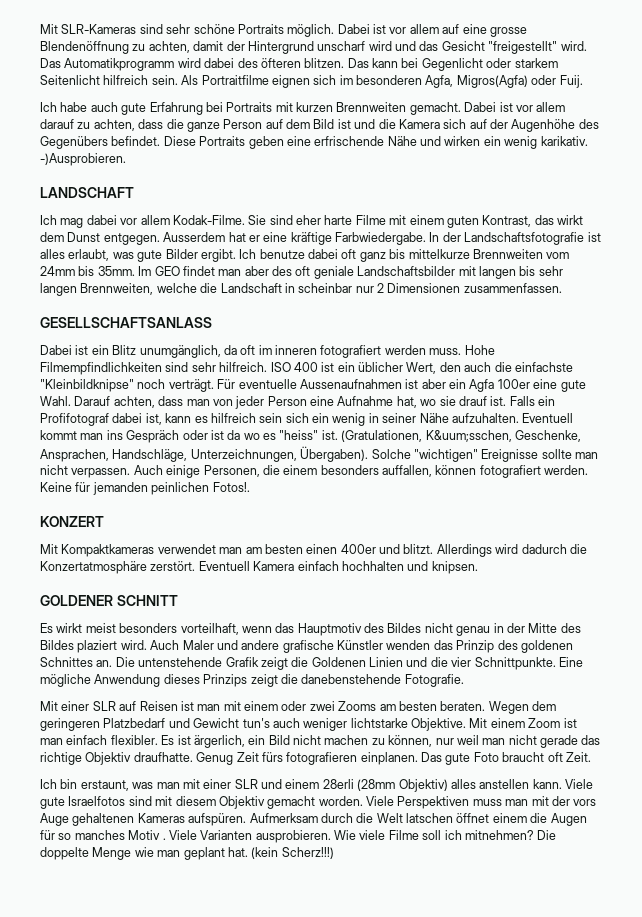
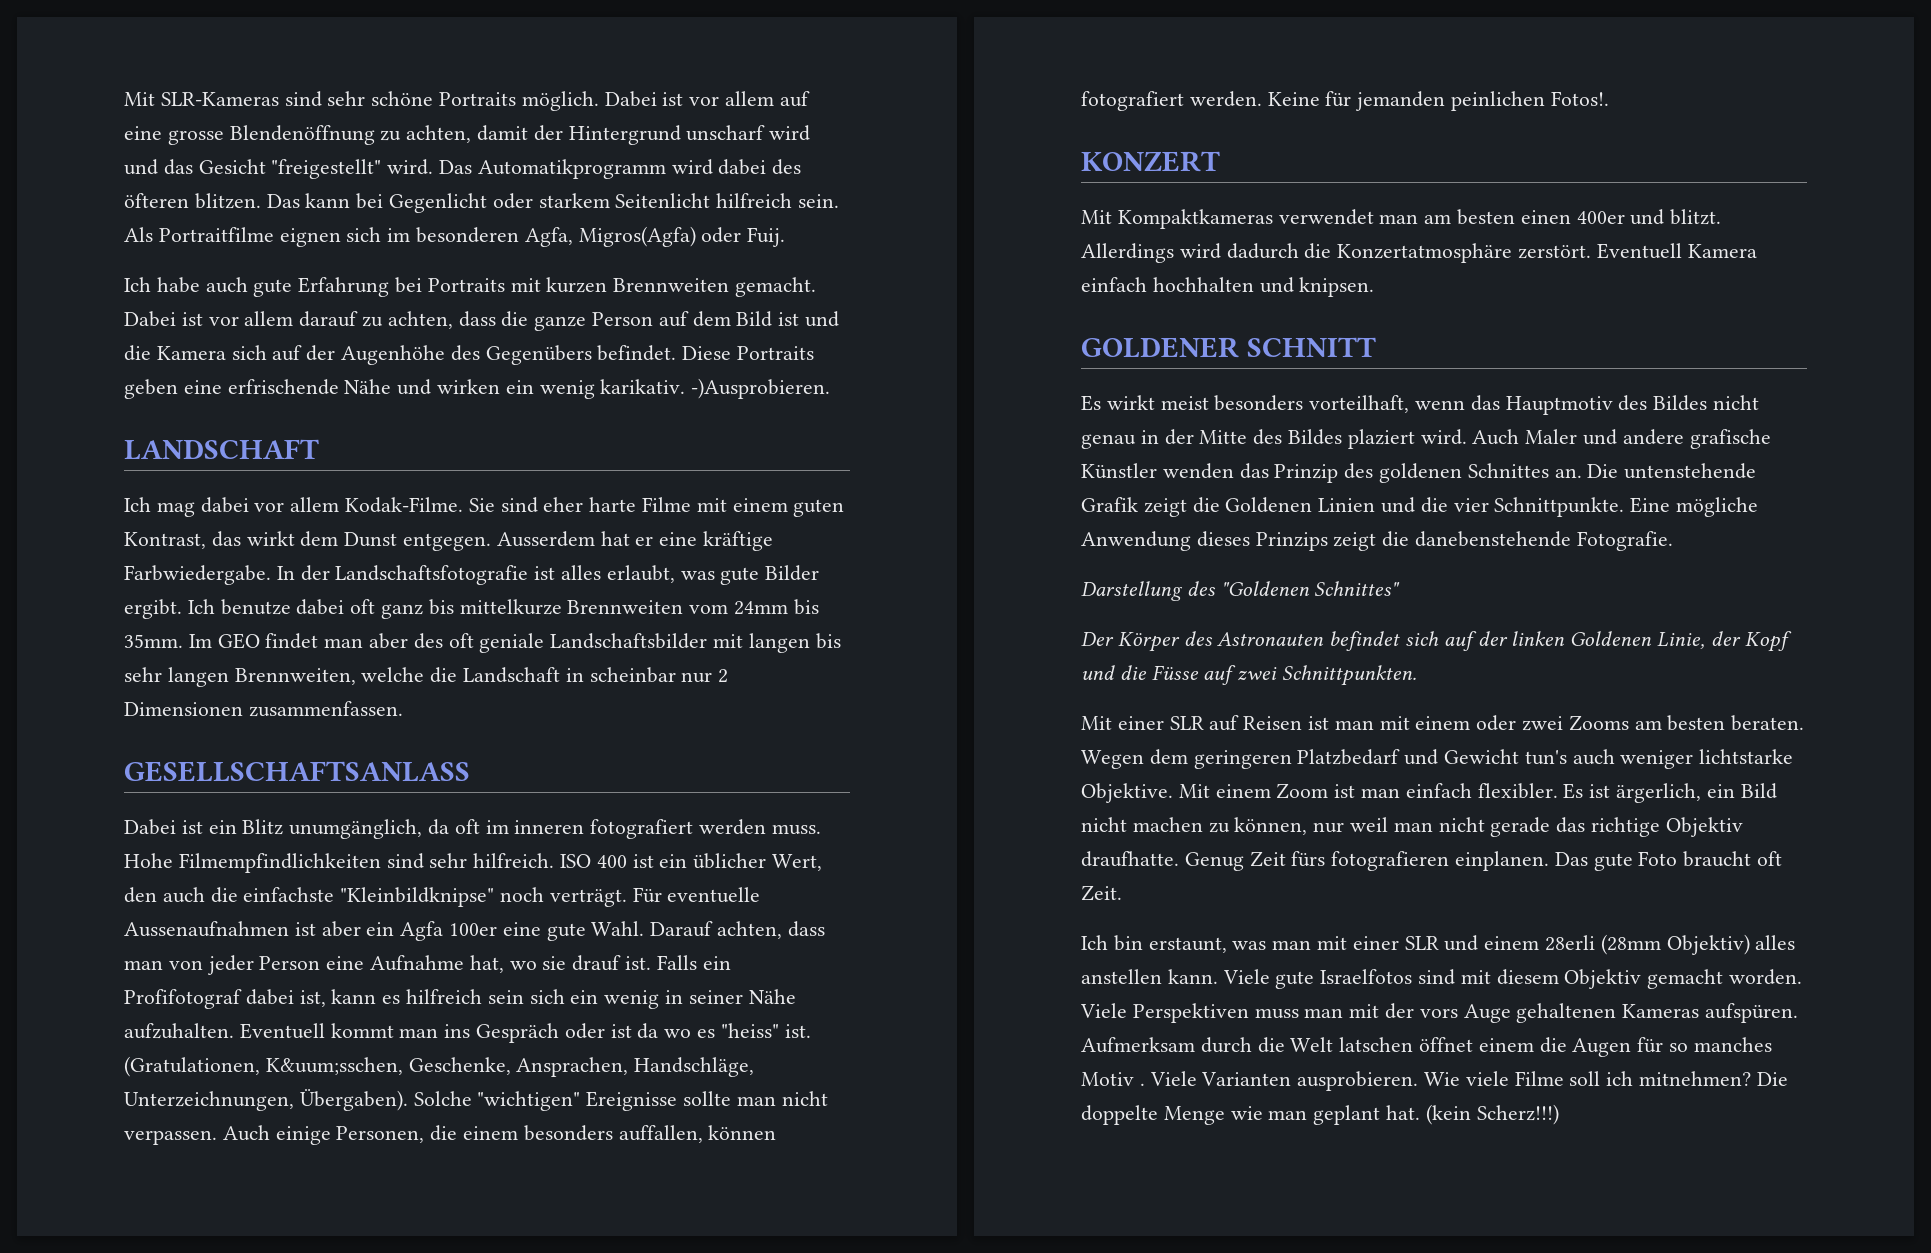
+ Darstellung des "Goldenen Schnittes"
+ Der Körper des Astronauten befindet sich auf der linken Goldenen Linie, der Kopf und die Füsse auf zwei Schnittpunkten.

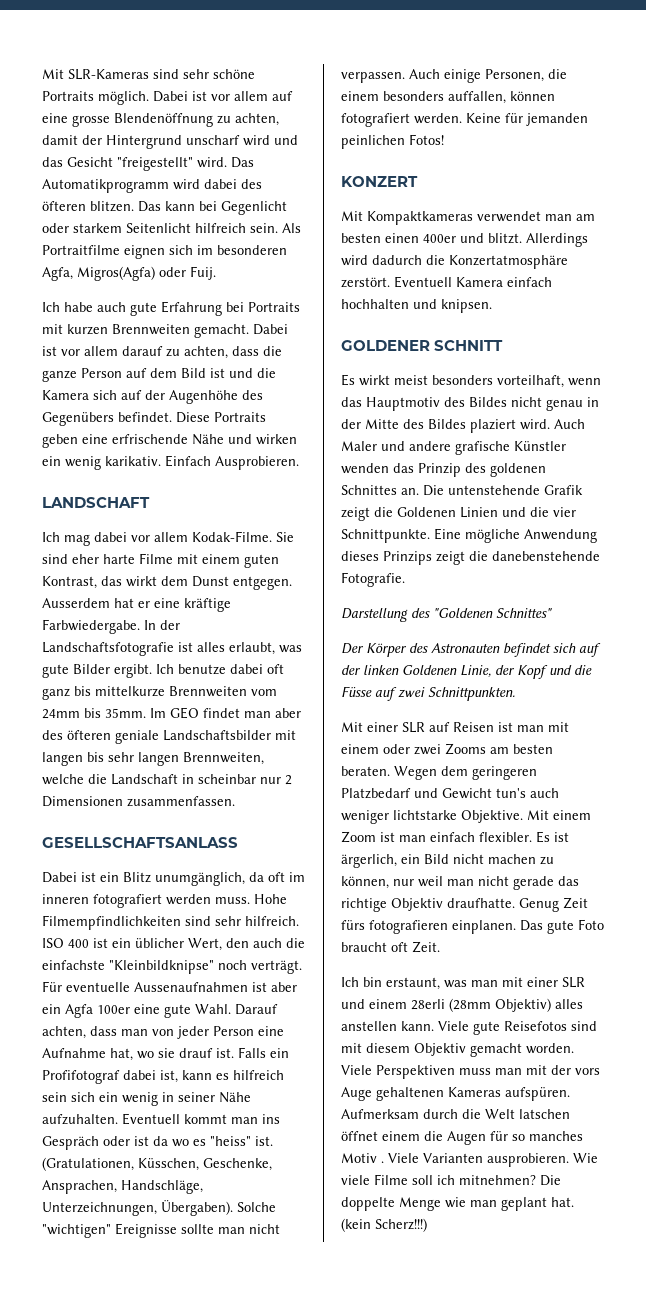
- -)Ausprobieren.
+ Einfach Ausprobieren.
- Im GEO findet man aber des oft geniale Landschaftsbilder mit langen bis sehr langen Brennweiten, welche die Landschaft in scheinbar nur 2 Dimensionen zusammenfassen.
+ Im GEO findet man aber des öfteren geniale Landschaftsbilder mit langen bis sehr langen Brennweiten, welche die Landschaft in scheinbar nur 2 Dimensionen zusammenfassen.
- (Gratulationen, K&uum;sschen, Geschenke, Ansprachen, Handschläge, Unterzeichnungen, Übergaben).
+ (Gratulationen, Küsschen, Geschenke, Ansprachen, Handschläge, Unterzeichnungen, Übergaben).
- Keine für jemanden peinlichen Fotos!.
+ Keine für jemanden peinlichen Fotos!
- Viele gute Israelfotos sind mit diesem Objektiv gemacht worden.
+ Viele gute Reisefotos sind mit diesem Objektiv gemacht worden.

